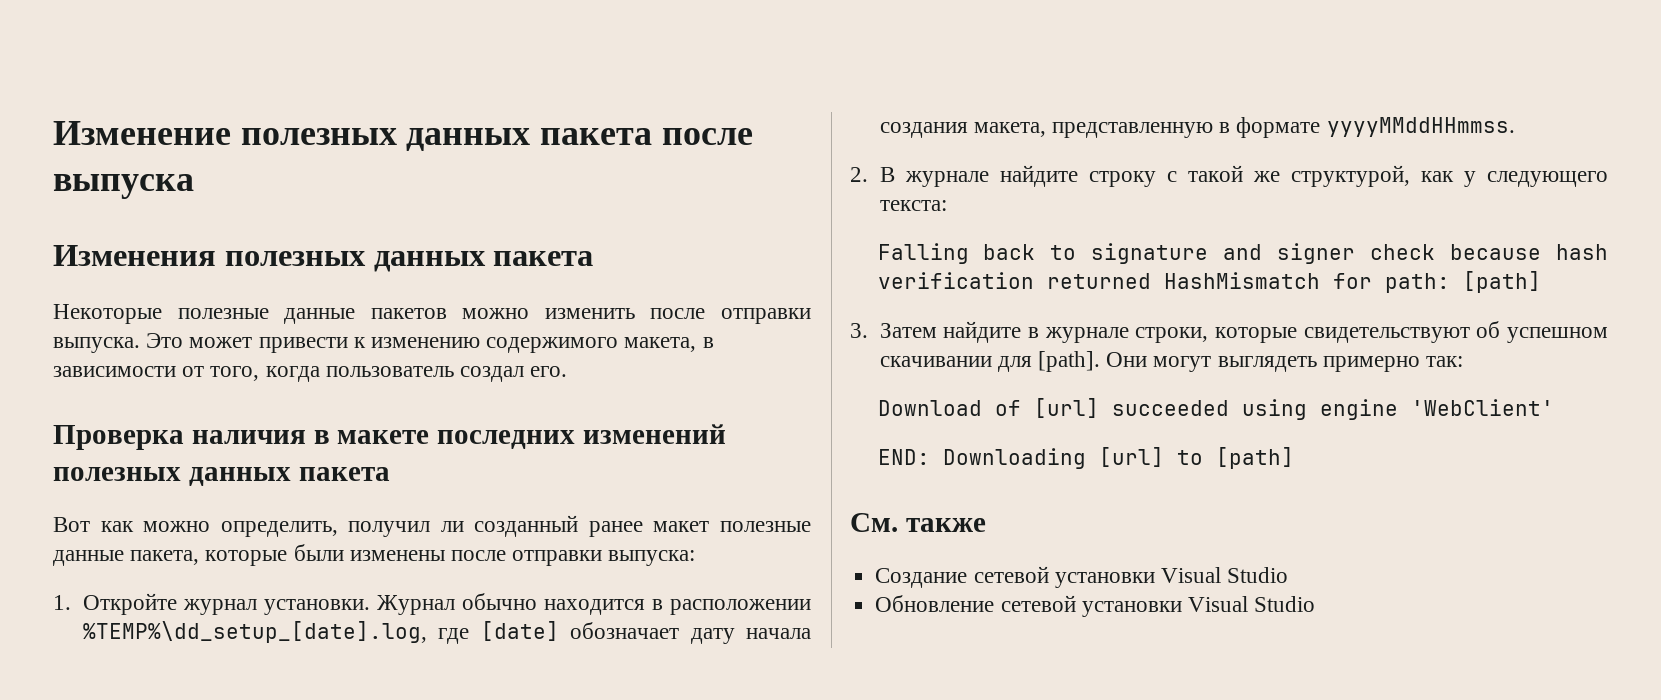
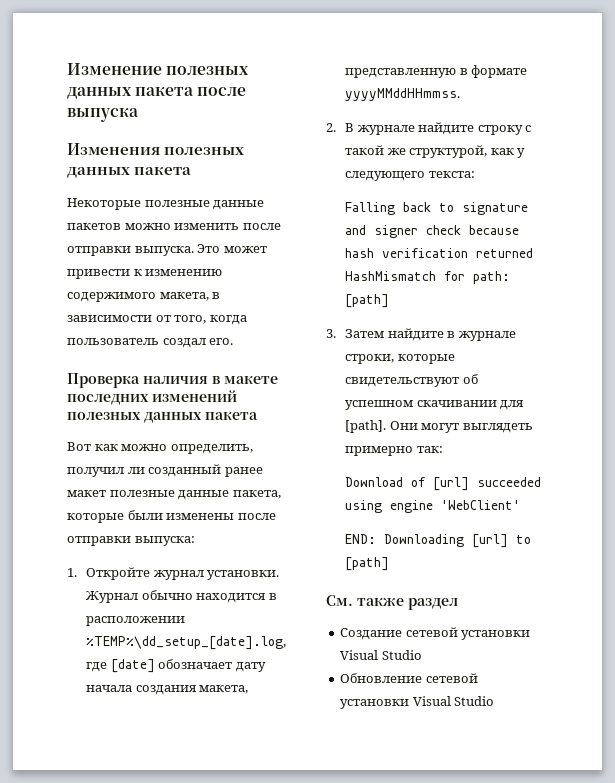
- См. также
+ См. также раздел

